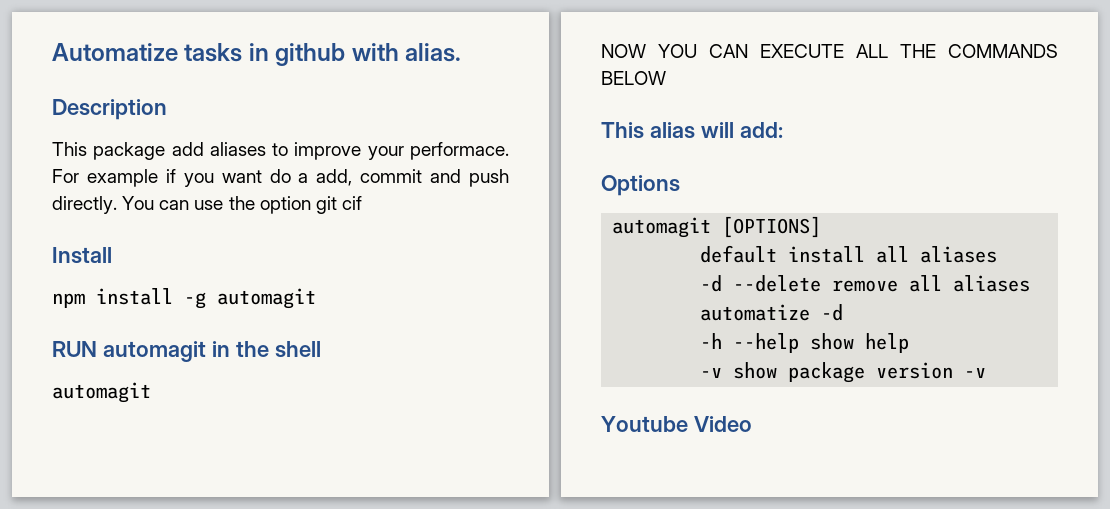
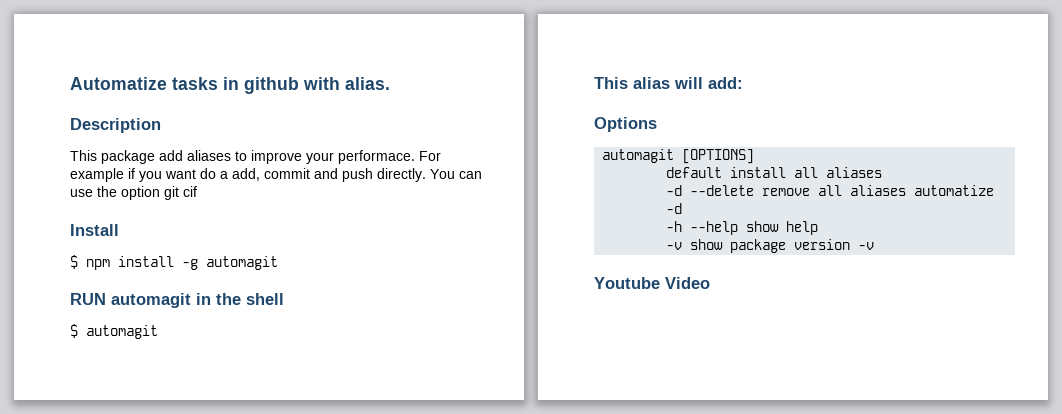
- npm install -g automagit
+ $ npm install -g automagit
  RUN automagit in the shell
- automagit
- NOW YOU CAN EXECUTE ALL THE COMMANDS BELOW
+ $ automagit

